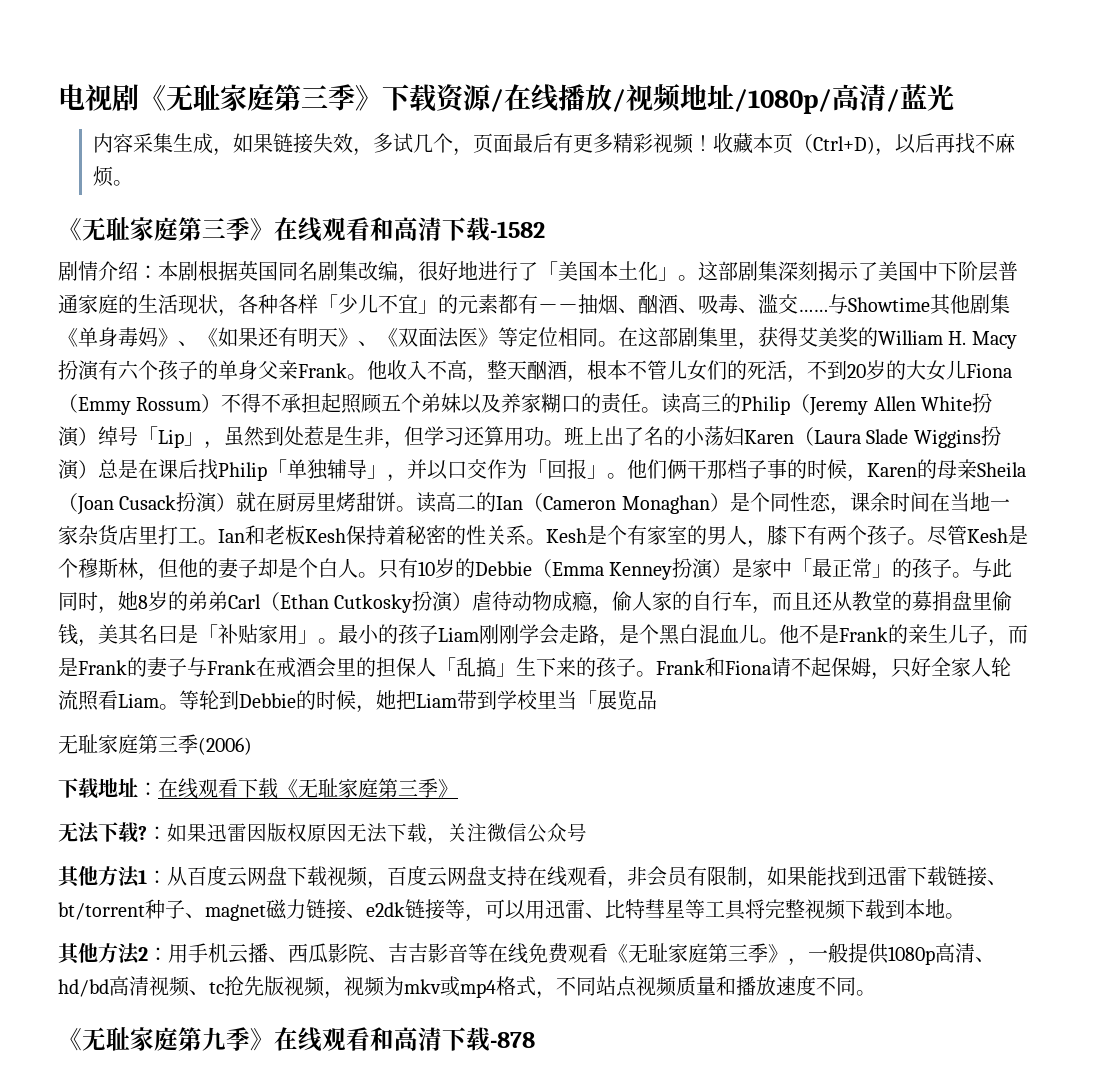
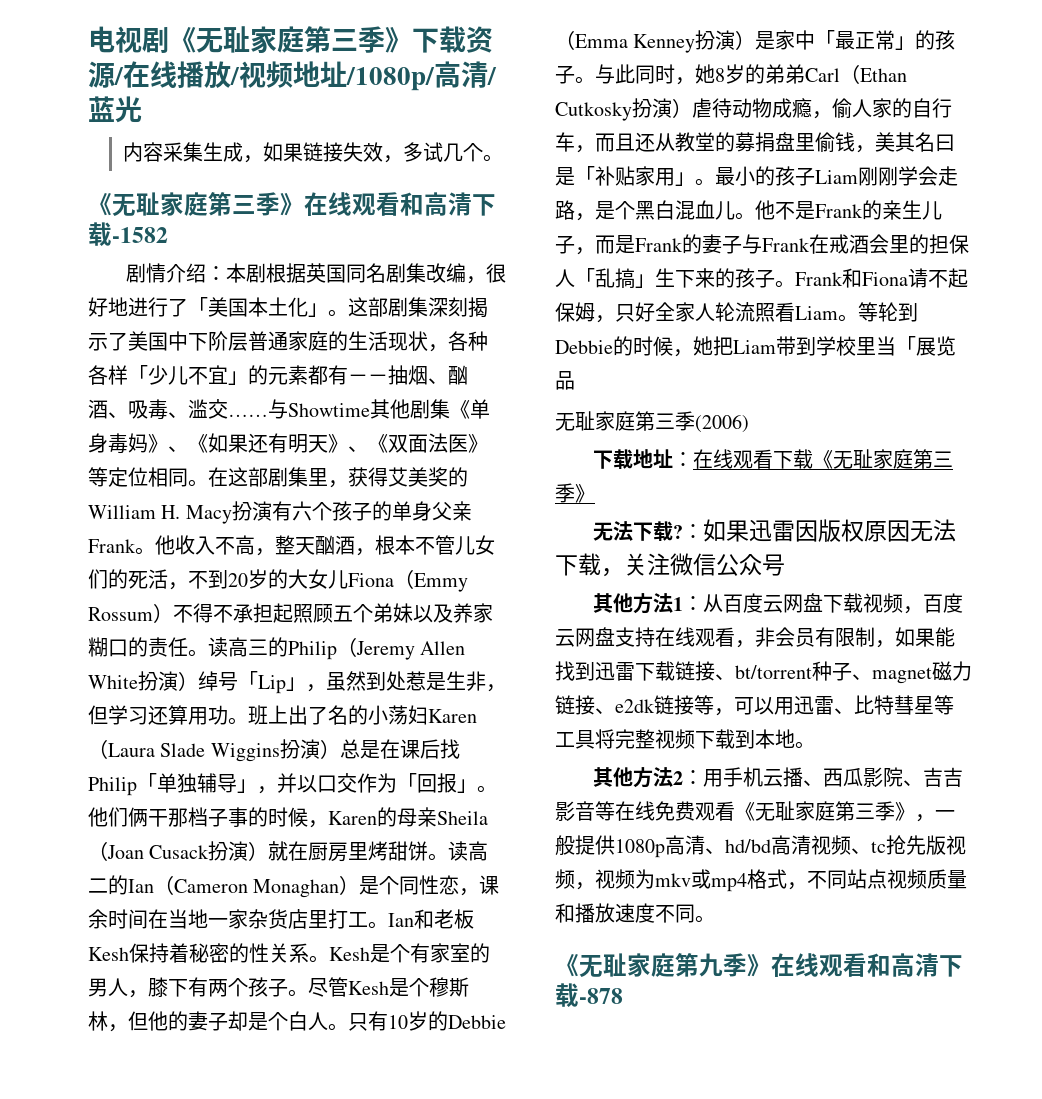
- 内容采集生成，如果链接失效，多试几个，页面最后有更多精彩视频！收藏本页（Ctrl+D)，以后再找不麻烦。
+ 内容采集生成，如果链接失效，多试几个。

